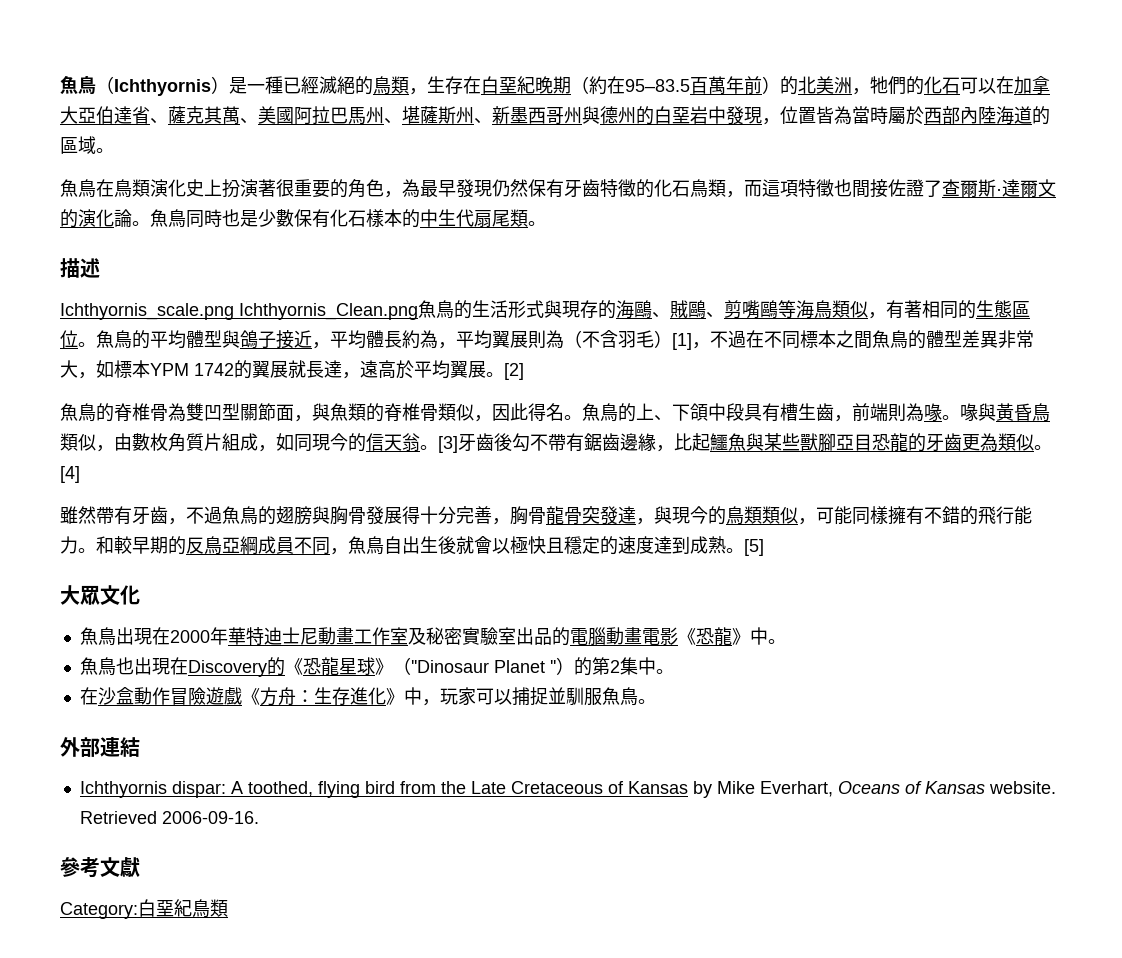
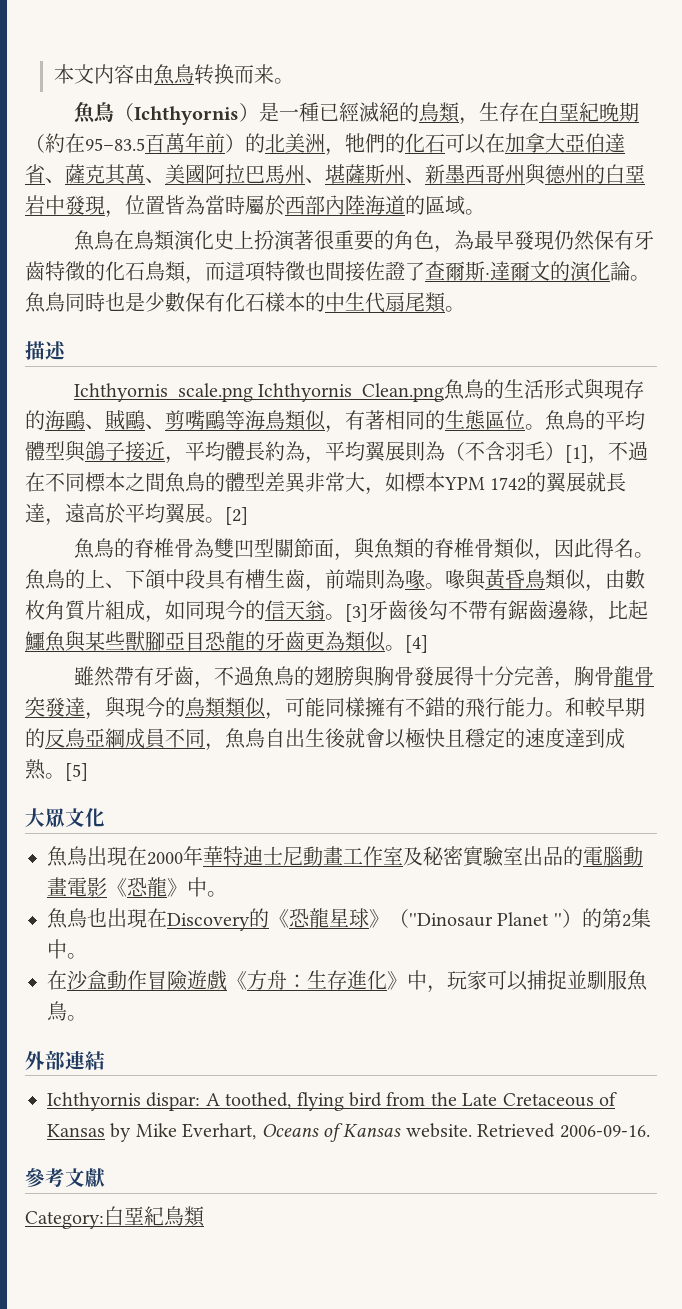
+ 本文内容由魚鳥转换而来。

